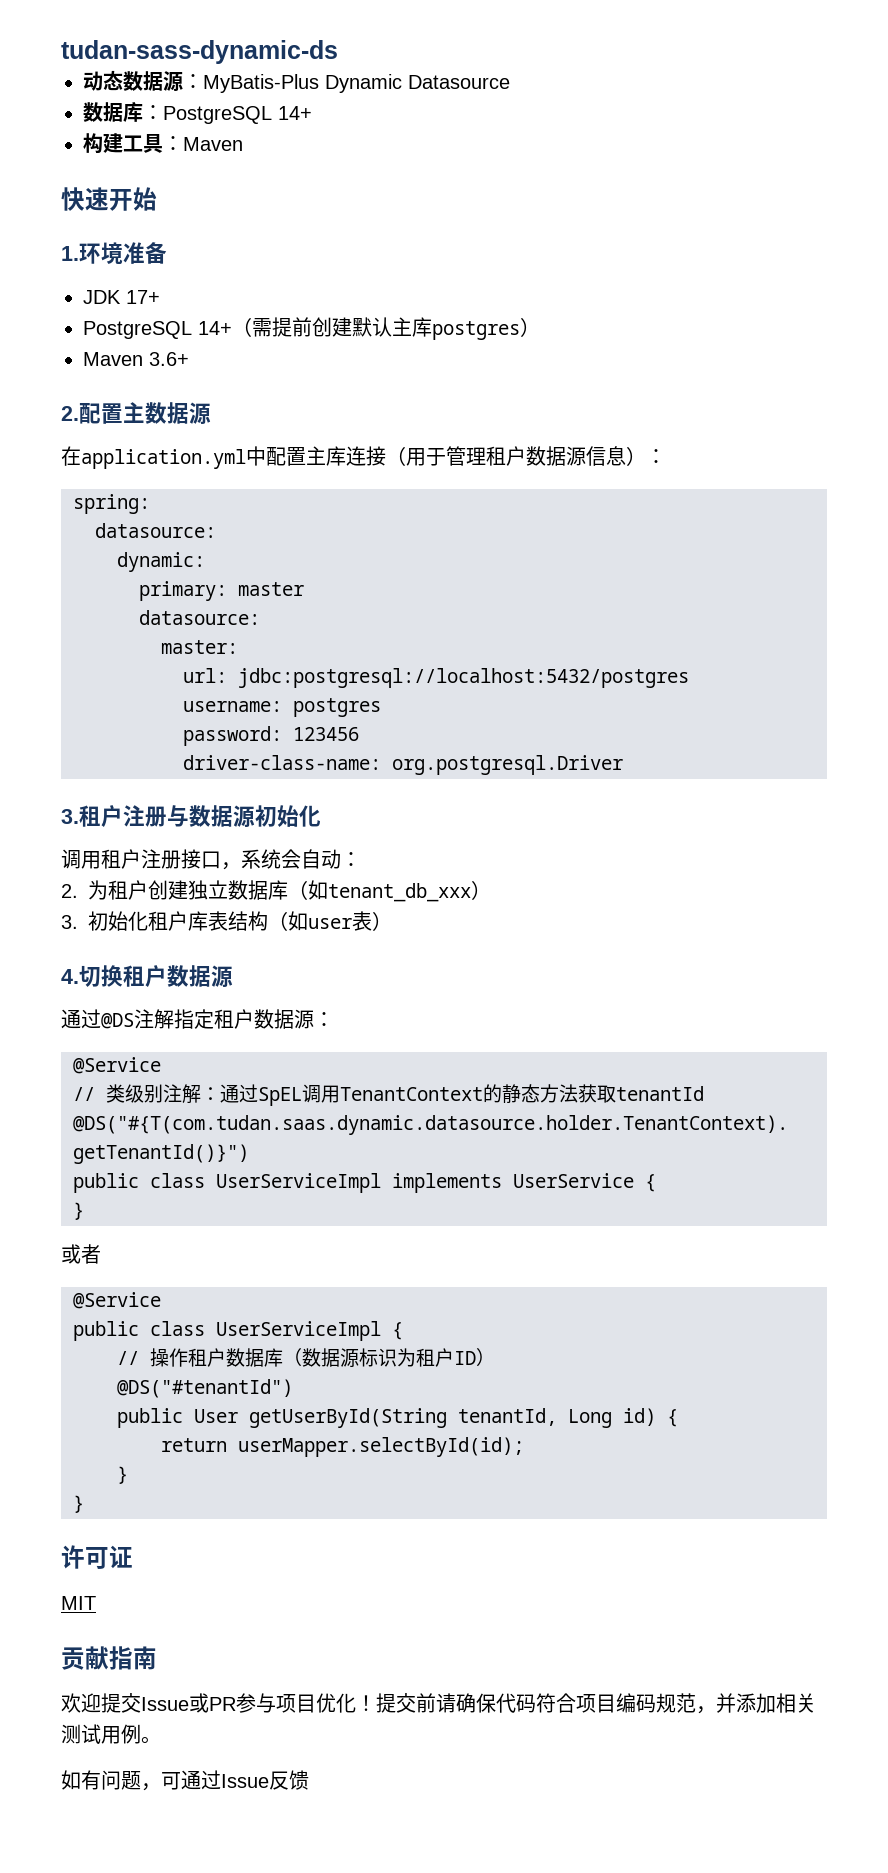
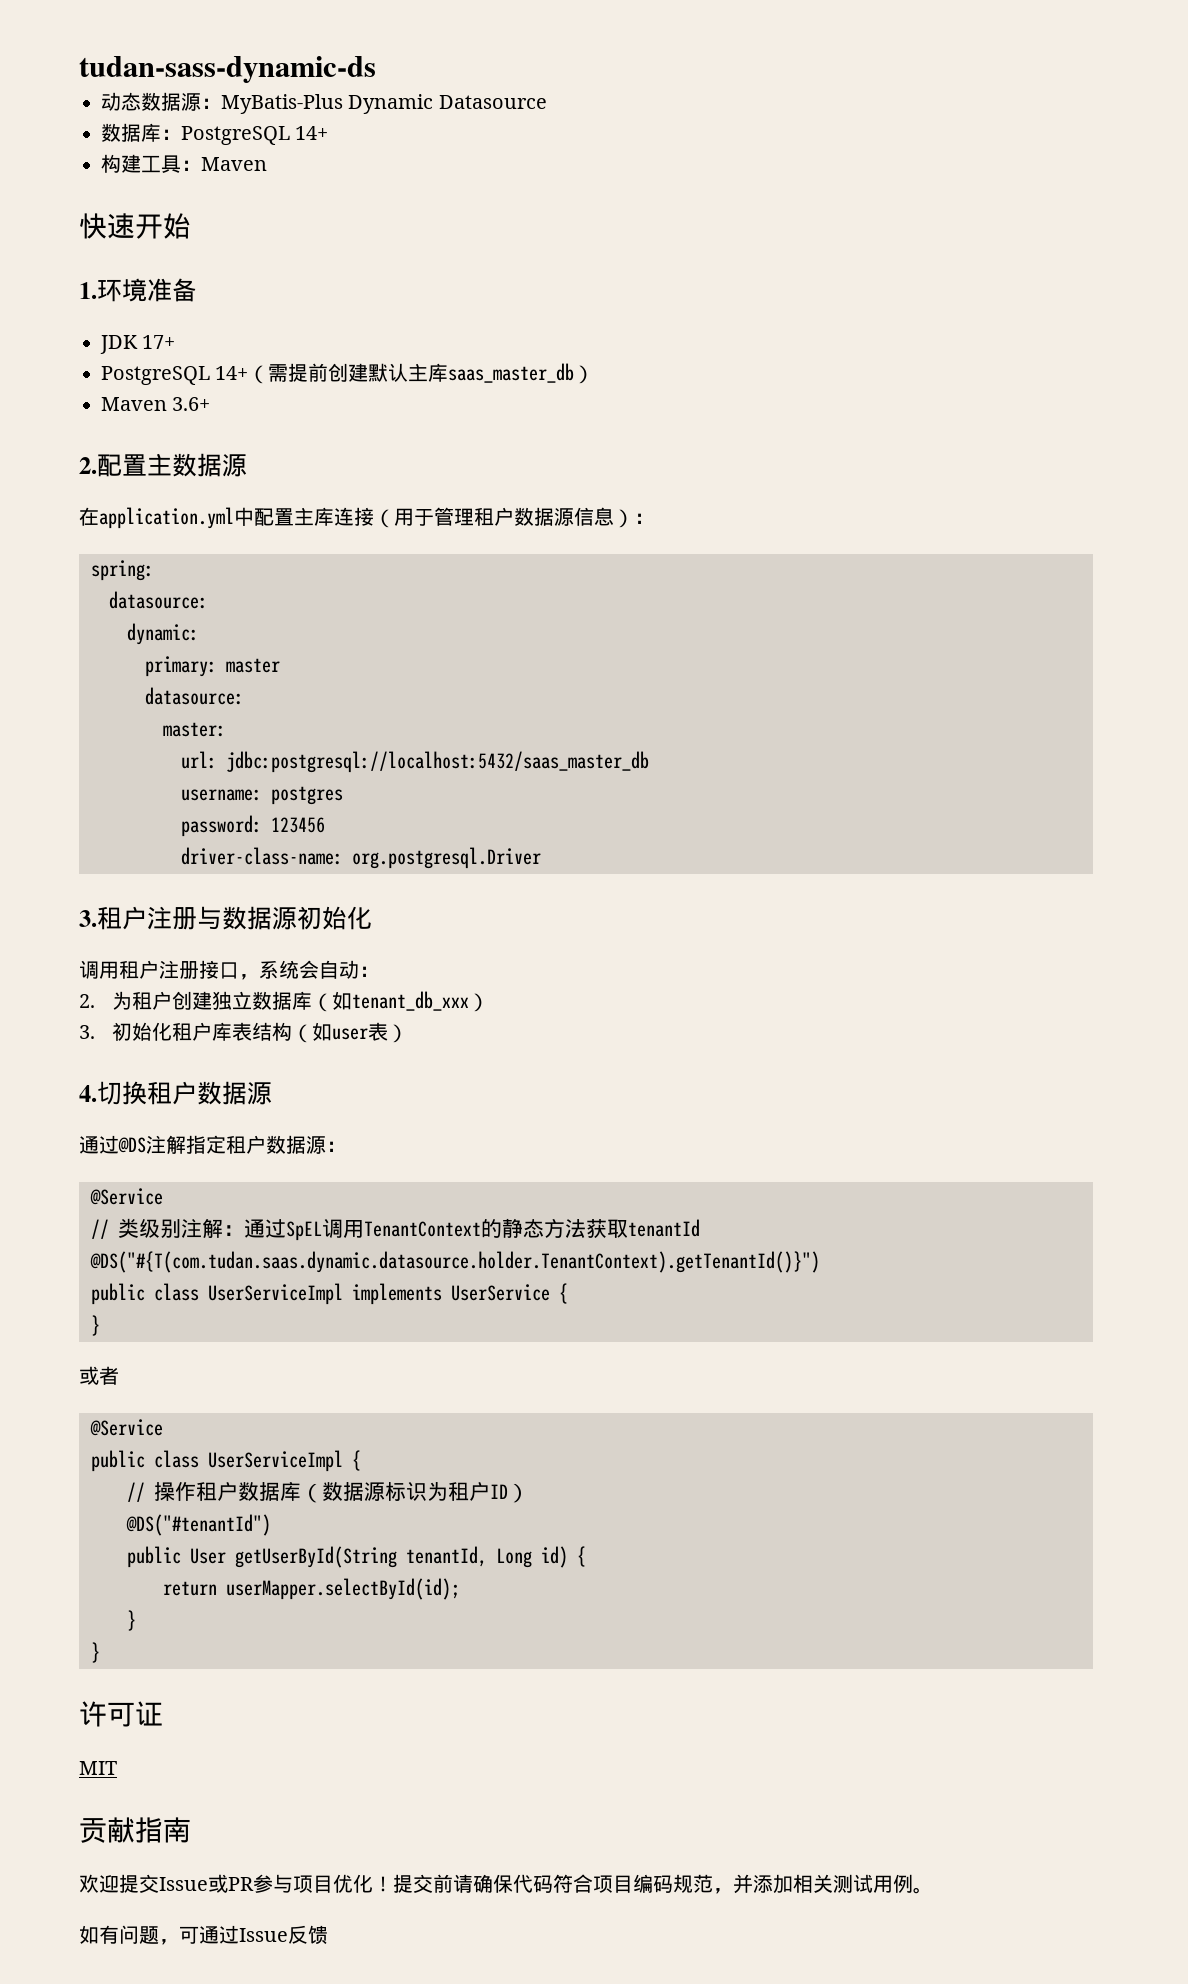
- PostgreSQL 14+（需提前创建默认主库postgres）
+ PostgreSQL 14+（需提前创建默认主库saas_master_db）
- url: jdbc:postgresql://localhost:5432/postgres
+ url: jdbc:postgresql://localhost:5432/saas_master_db

